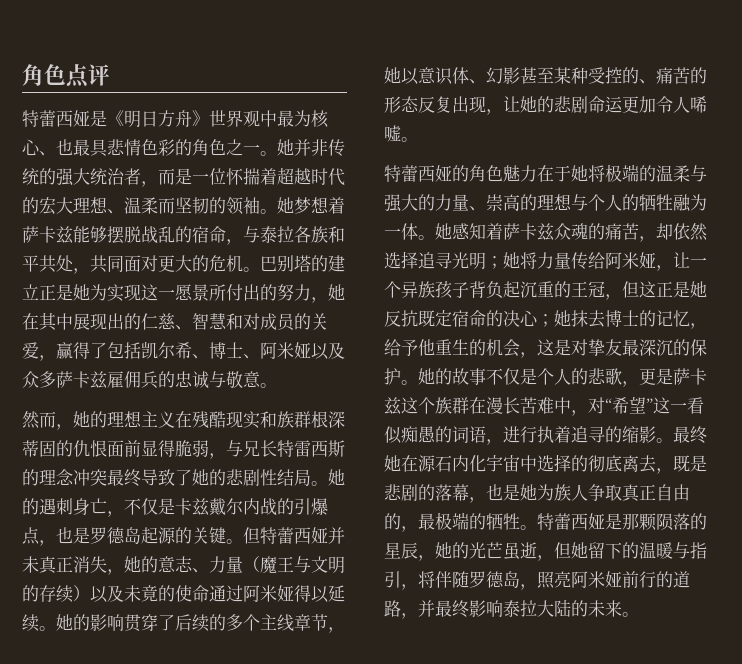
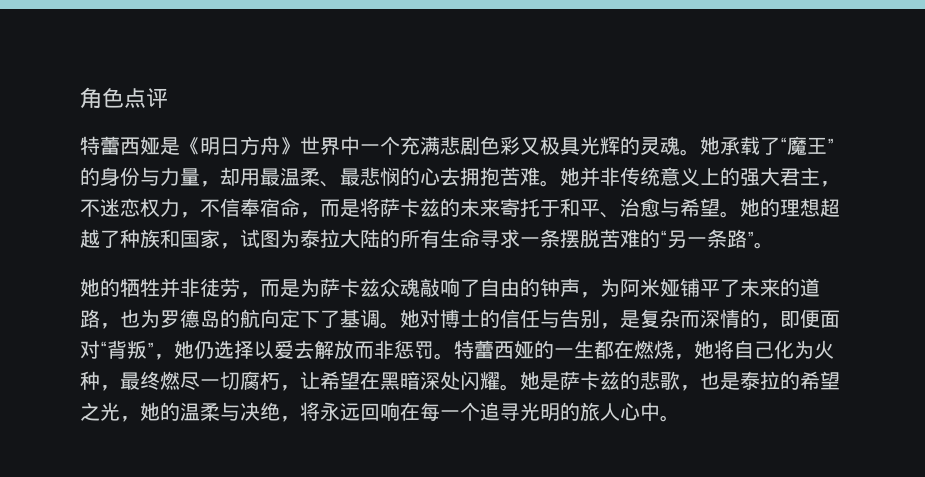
- 特蕾西娅是《明日方舟》世界观中最为核心、也最具悲情色彩的角色之一。她并非传统的强大统治者，而是一位怀揣着超越时代的宏大理想、温柔而坚韧的领袖。她梦想着萨卡兹能够摆脱战乱的宿命，与泰拉各族和平共处，共同面对更大的危机。巴别塔的建立正是她为实现这一愿景所付出的努力，她在其中展现出的仁慈、智慧和对成员的关爱，赢得了包括凯尔希、博士、阿米娅以及众多萨卡兹雇佣兵的忠诚与敬意。
- 然而，她的理想主义在残酷现实和族群根深蒂固的仇恨面前显得脆弱，与兄长特雷西斯的理念冲突最终导致了她的悲剧性结局。她的遇刺身亡，不仅是卡兹戴尔内战的引爆点，也是罗德岛起源的关键。但特蕾西娅并未真正消失，她的意志、力量（魔王与文明的存续）以及未竟的使命通过阿米娅得以延续。她的影响贯穿了后续的多个主线章节，她以意识体、幻影甚至某种受控的、痛苦的形态反复出现，让她的悲剧命运更加令人唏嘘。
- 特蕾西娅的角色魅力在于她将极端的温柔与强大的力量、崇高的理想与个人的牺牲融为一体。她感知着萨卡兹众魂的痛苦，却依然选择追寻光明；她将力量传给阿米娅，让一个异族孩子背负起沉重的王冠，但这正是她反抗既定宿命的决心；她抹去博士的记忆，给予他重生的机会，这是对挚友最深沉的保护。她的故事不仅是个人的悲歌，更是萨卡兹这个族群在漫长苦难中，对“希望”这一看似痴愚的词语，进行执着追寻的缩影。最终她在源石内化宇宙中选择的彻底离去，既是悲剧的落幕，也是她为族人争取真正自由的，最极端的牺牲。特蕾西娅是那颗陨落的星辰，她的光芒虽逝，但她留下的温暖与指引，将伴随罗德岛，照亮阿米娅前行的道路，并最终影响泰拉大陆的未来。
+ 特蕾西娅是《明日方舟》世界中一个充满悲剧色彩又极具光辉的灵魂。她承载了“魔王”的身份与力量，却用最温柔、最悲悯的心去拥抱苦难。她并非传统意义上的强大君主，不迷恋权力，不信奉宿命，而是将萨卡兹的未来寄托于和平、治愈与希望。她的理想超越了种族和国家，试图为泰拉大陆的所有生命寻求一条摆脱苦难的“另一条路”。
+ 她的牺牲并非徒劳，而是为萨卡兹众魂敲响了自由的钟声，为阿米娅铺平了未来的道路，也为罗德岛的航向定下了基调。她对博士的信任与告别，是复杂而深情的，即便面对“背叛”，她仍选择以爱去解放而非惩罚。特蕾西娅的一生都在燃烧，她将自己化为火种，最终燃尽一切腐朽，让希望在黑暗深处闪耀。她是萨卡兹的悲歌，也是泰拉的希望之光，她的温柔与决绝，将永远回响在每一个追寻光明的旅人心中。

